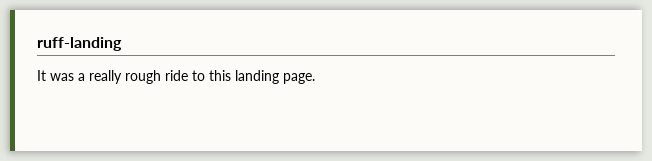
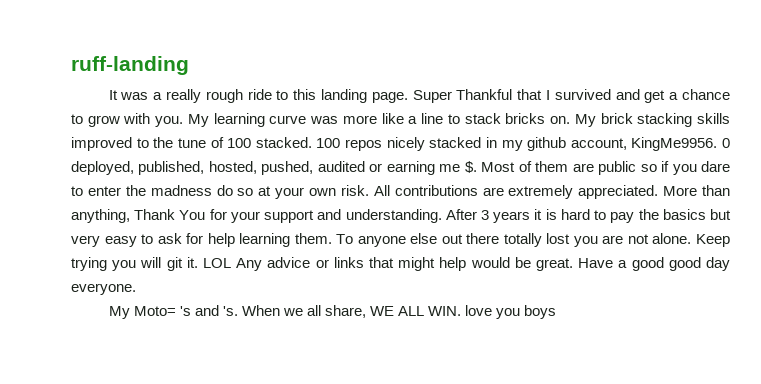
+ Super Thankful that I survived and get a chance to grow with you. My learning curve was more like a line to stack bricks on. My brick stacking skills improved to the tune of 100 stacked. 100 repos nicely stacked in my github account, KingMe9956. 0 deployed, published, hosted, pushed, audited or earning me $. Most of them are public so if you dare to enter the madness do so at your own risk. All contributions are extremely appreciated. More than anything, Thank You for your support and understanding. After 3 years it is hard to pay the basics but very easy to ask for help learning them. To anyone else out there totally lost you are not alone. Keep trying you will git it. LOL Any advice or links that might help would be great. Have a good good day everyone.
+ My Moto= 's and 's. When we all share, WE ALL WIN. love you boys

